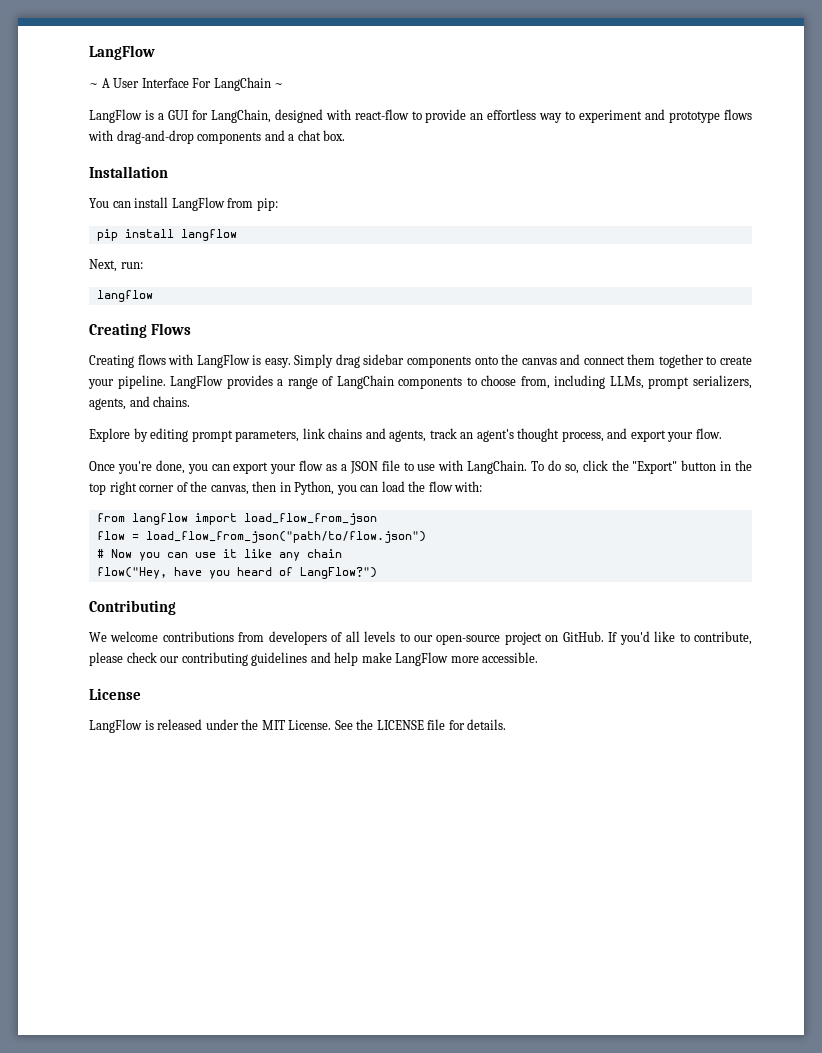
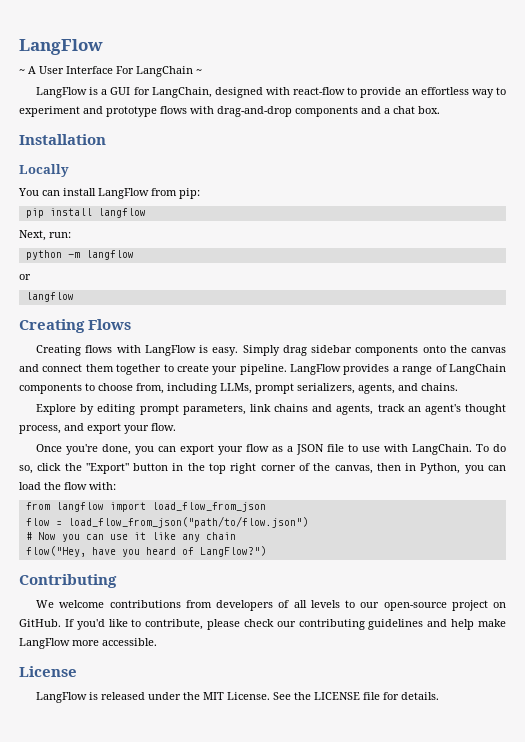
+ Locally
+ python -m langflow
+ or

